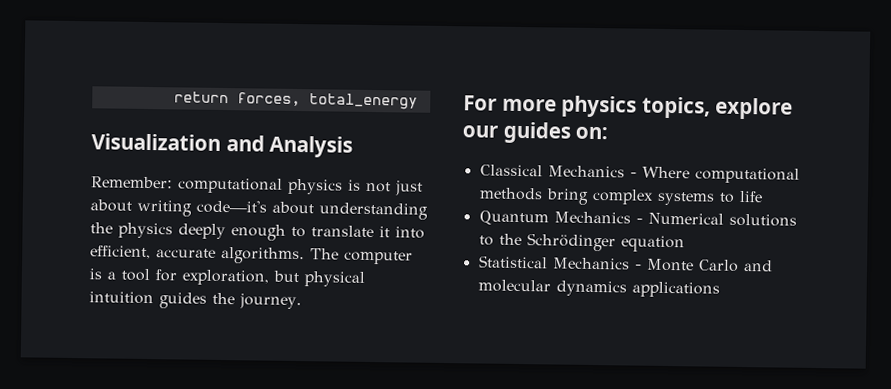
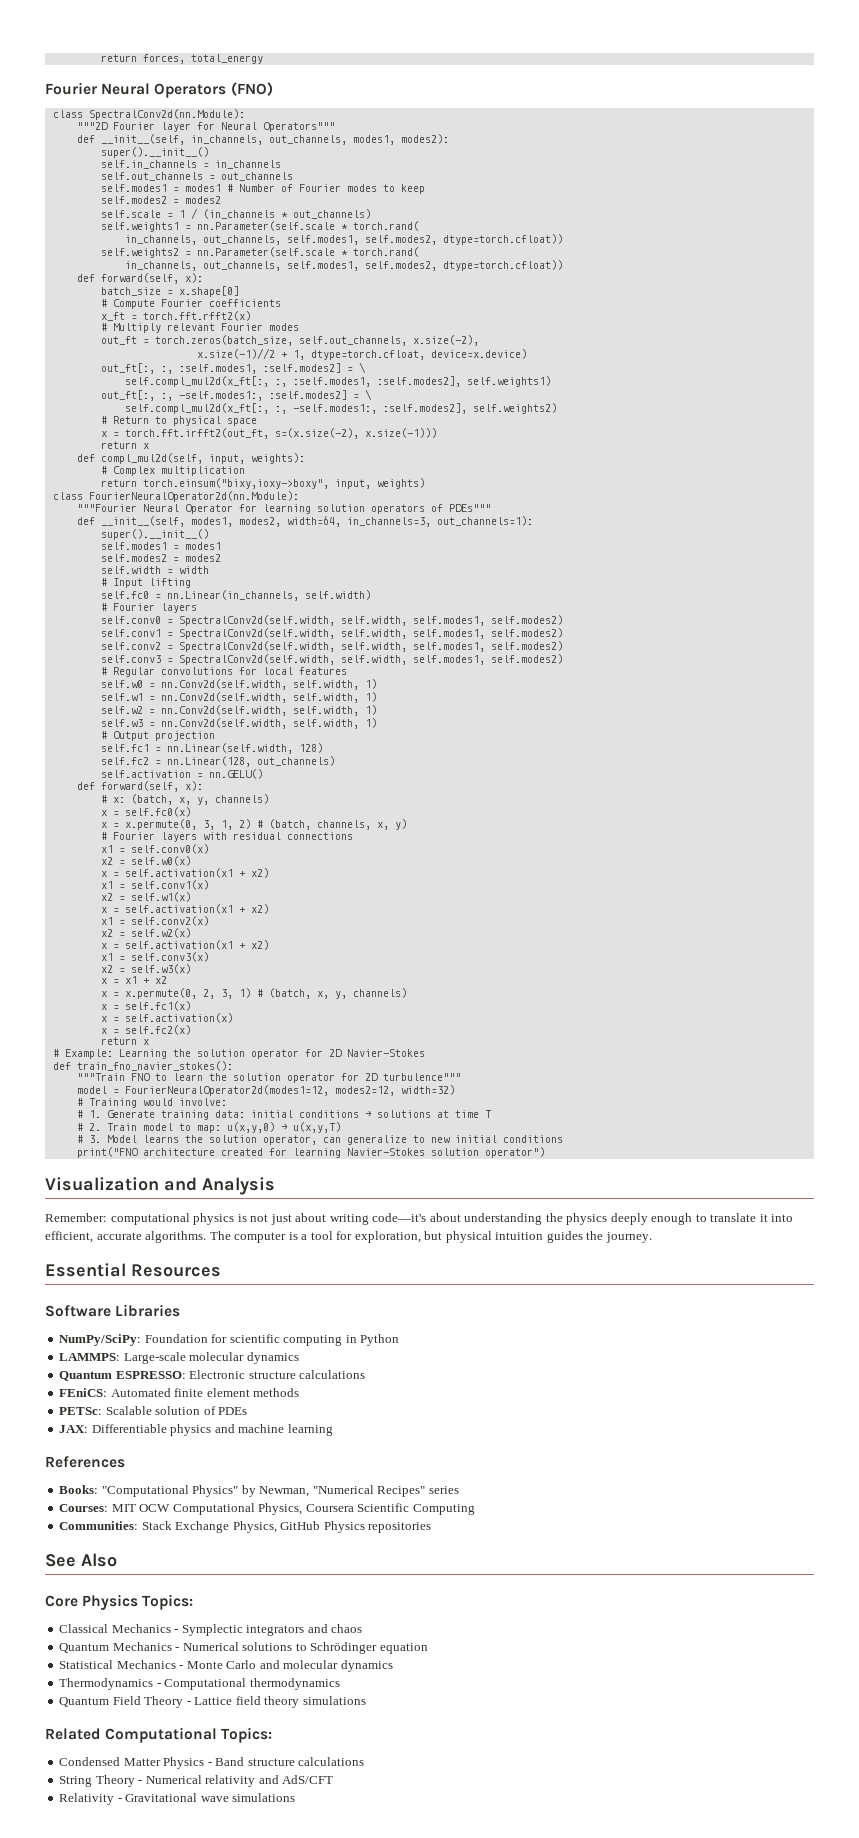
+ Fourier Neural Operators (FNO)
+ class SpectralConv2d(nn.Module):
+ """2D Fourier layer for Neural Operators"""
+ def __init__(self, in_channels, out_channels, modes1, modes2):
+ super().__init__()
+ self.in_channels = in_channels
+ self.out_channels = out_channels
+ self.modes1 = modes1 # Number of Fourier modes to keep
+ self.modes2 = modes2
+ self.scale = 1 / (in_channels * out_channels)
+ self.weights1 = nn.Parameter(self.scale * torch.rand(
+ in_channels, out_channels, self.modes1, self.modes2, dtype=torch.cfloat))
+ self.weights2 = nn.Parameter(self.scale * torch.rand(
+ in_channels, out_channels, self.modes1, self.modes2, dtype=torch.cfloat))
+ def forward(self, x):
+ batch_size = x.shape[0]
+ # Compute Fourier coefficients
+ x_ft = torch.fft.rfft2(x)
+ # Multiply relevant Fourier modes
+ out_ft = torch.zeros(batch_size, self.out_channels, x.size(-2),
+ x.size(-1)//2 + 1, dtype=torch.cfloat, device=x.device)
+ out_ft[:, :, :self.modes1, :self.modes2] = \
+ self.compl_mul2d(x_ft[:, :, :self.modes1, :self.modes2], self.weights1)
+ out_ft[:, :, -self.modes1:, :self.modes2] = \
+ self.compl_mul2d(x_ft[:, :, -self.modes1:, :self.modes2], self.weights2)
+ # Return to physical space
+ x = torch.fft.irfft2(out_ft, s=(x.size(-2), x.size(-1)))
+ return x
+ def compl_mul2d(self, input, weights):
+ # Complex multiplication
+ return torch.einsum("bixy,ioxy->boxy", input, weights)
+ class FourierNeuralOperator2d(nn.Module):
+ """Fourier Neural Operator for learning solution operators of PDEs"""
+ def __init__(self, modes1, modes2, width=64, in_channels=3, out_channels=1):
+ super().__init__()
+ self.modes1 = modes1
+ self.modes2 = modes2
+ self.width = width
+ # Input lifting
+ self.fc0 = nn.Linear(in_channels, self.width)
+ # Fourier layers
+ self.conv0 = SpectralConv2d(self.width, self.width, self.modes1, self.modes2)
+ self.conv1 = SpectralConv2d(self.width, self.width, self.modes1, self.modes2)
+ self.conv2 = SpectralConv2d(self.width, self.width, self.modes1, self.modes2)
+ self.conv3 = SpectralConv2d(self.width, self.width, self.modes1, self.modes2)
+ # Regular convolutions for local features
+ self.w0 = nn.Conv2d(self.width, self.width, 1)
+ self.w1 = nn.Conv2d(self.width, self.width, 1)
+ self.w2 = nn.Conv2d(self.width, self.width, 1)
+ self.w3 = nn.Conv2d(self.width, self.width, 1)
+ # Output projection
+ self.fc1 = nn.Linear(self.width, 128)
+ self.fc2 = nn.Linear(128, out_channels)
+ self.activation = nn.GELU()
+ def forward(self, x):
+ # x: (batch, x, y, channels)
+ x = self.fc0(x)
+ x = x.permute(0, 3, 1, 2) # (batch, channels, x, y)
+ # Fourier layers with residual connections
+ x1 = self.conv0(x)
+ x2 = self.w0(x)
+ x = self.activation(x1 + x2)
+ x1 = self.conv1(x)
+ x2 = self.w1(x)
+ x = self.activation(x1 + x2)
+ x1 = self.conv2(x)
+ x2 = self.w2(x)
+ x = self.activation(x1 + x2)
+ x1 = self.conv3(x)
+ x2 = self.w3(x)
+ x = x1 + x2
+ x = x.permute(0, 2, 3, 1) # (batch, x, y, channels)
+ x = self.fc1(x)
+ x = self.activation(x)
+ x = self.fc2(x)
+ return x
+ # Example: Learning the solution operator for 2D Navier-Stokes
+ def train_fno_navier_stokes():
+ """Train FNO to learn the solution operator for 2D turbulence"""
+ model = FourierNeuralOperator2d(modes1=12, modes2=12, width=32)
+ # Training would involve:
+ # 1. Generate training data: initial conditions → solutions at time T
+ # 2. Train model to map: u(x,y,0) → u(x,y,T)
+ # 3. Model learns the solution operator, can generalize to new initial conditions
+ print("FNO architecture created for learning Navier-Stokes solution operator")
- For more physics topics, explore our guides on:
- Classical Mechanics - Where computational methods bring complex systems to life
+ Essential Resources
+ Software Libraries
+ NumPy/SciPy: Foundation for scientific computing in Python
+ LAMMPS: Large-scale molecular dynamics
+ Quantum ESPRESSO: Electronic structure calculations
+ FEniCS: Automated finite element methods
+ PETSc: Scalable solution of PDEs
+ JAX: Differentiable physics and machine learning
+ References
+ Books: "Computational Physics" by Newman, "Numerical Recipes" series
+ Courses: MIT OCW Computational Physics, Coursera Scientific Computing
+ Communities: Stack Exchange Physics, GitHub Physics repositories
+ See Also
+ Core Physics Topics:
+ Classical Mechanics - Symplectic integrators and chaos
- Quantum Mechanics - Numerical solutions to the Schrödinger equation
+ Quantum Mechanics - Numerical solutions to Schrödinger equation
- Statistical Mechanics - Monte Carlo and molecular dynamics applications
+ Statistical Mechanics - Monte Carlo and molecular dynamics
+ Thermodynamics - Computational thermodynamics
+ Quantum Field Theory - Lattice field theory simulations
+ Related Computational Topics:
+ Condensed Matter Physics - Band structure calculations
+ String Theory - Numerical relativity and AdS/CFT
+ Relativity - Gravitational wave simulations

